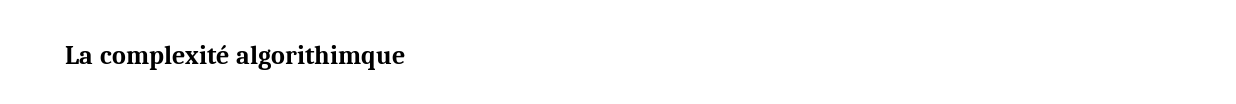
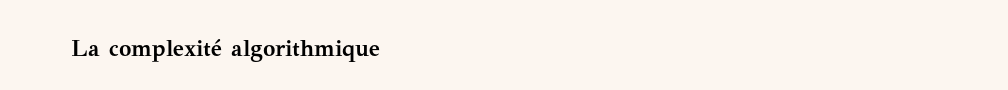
- La complexité algorithimque
+ La complexité algorithmique

